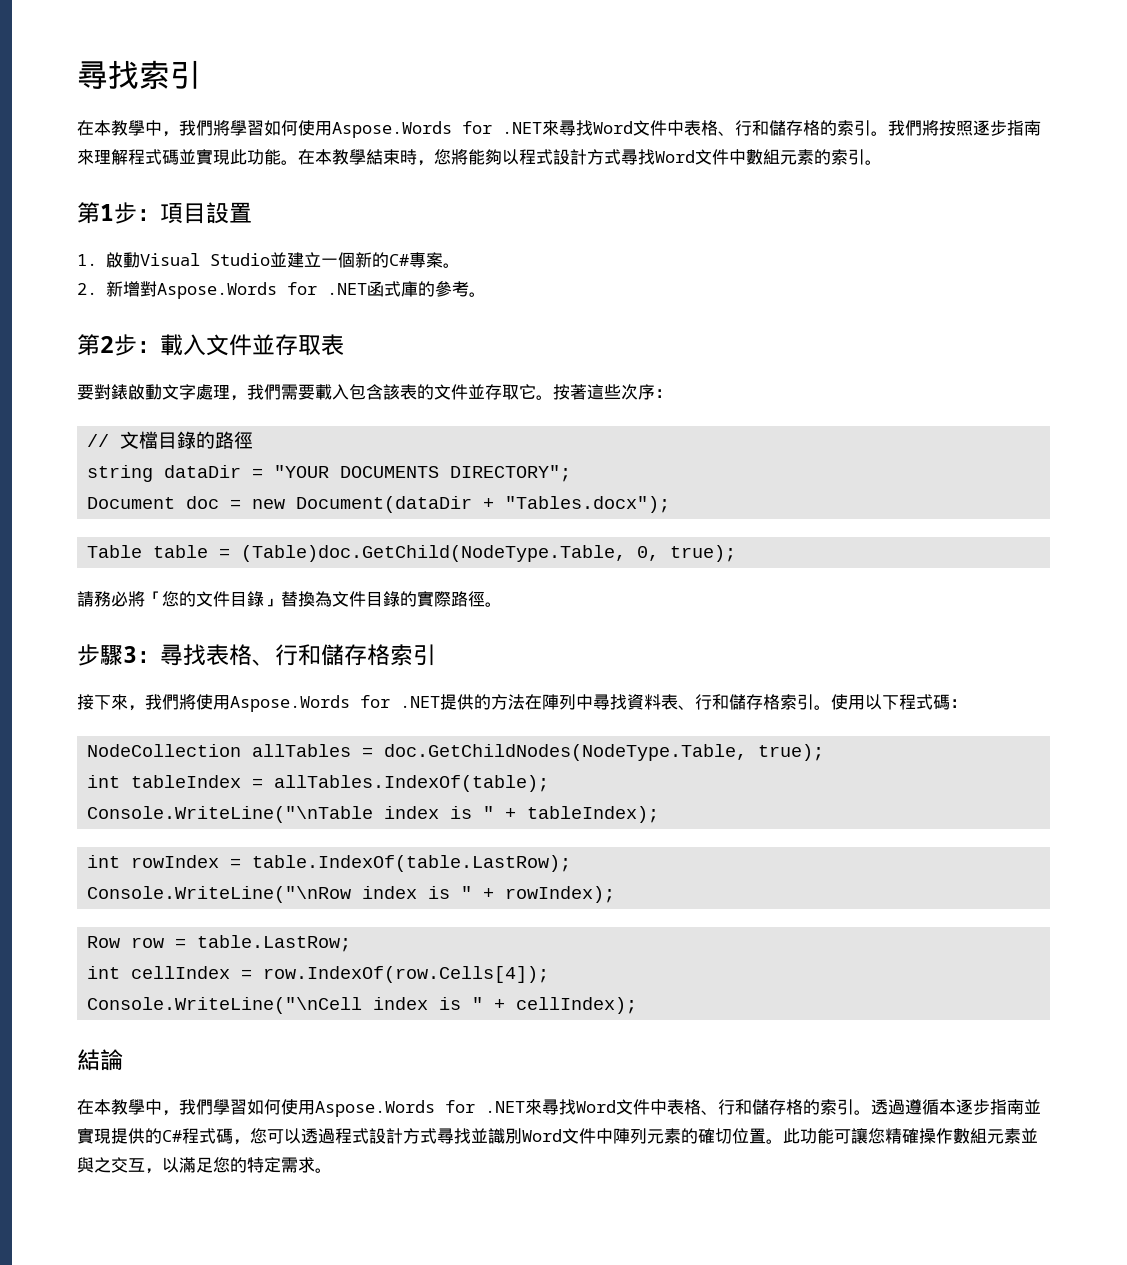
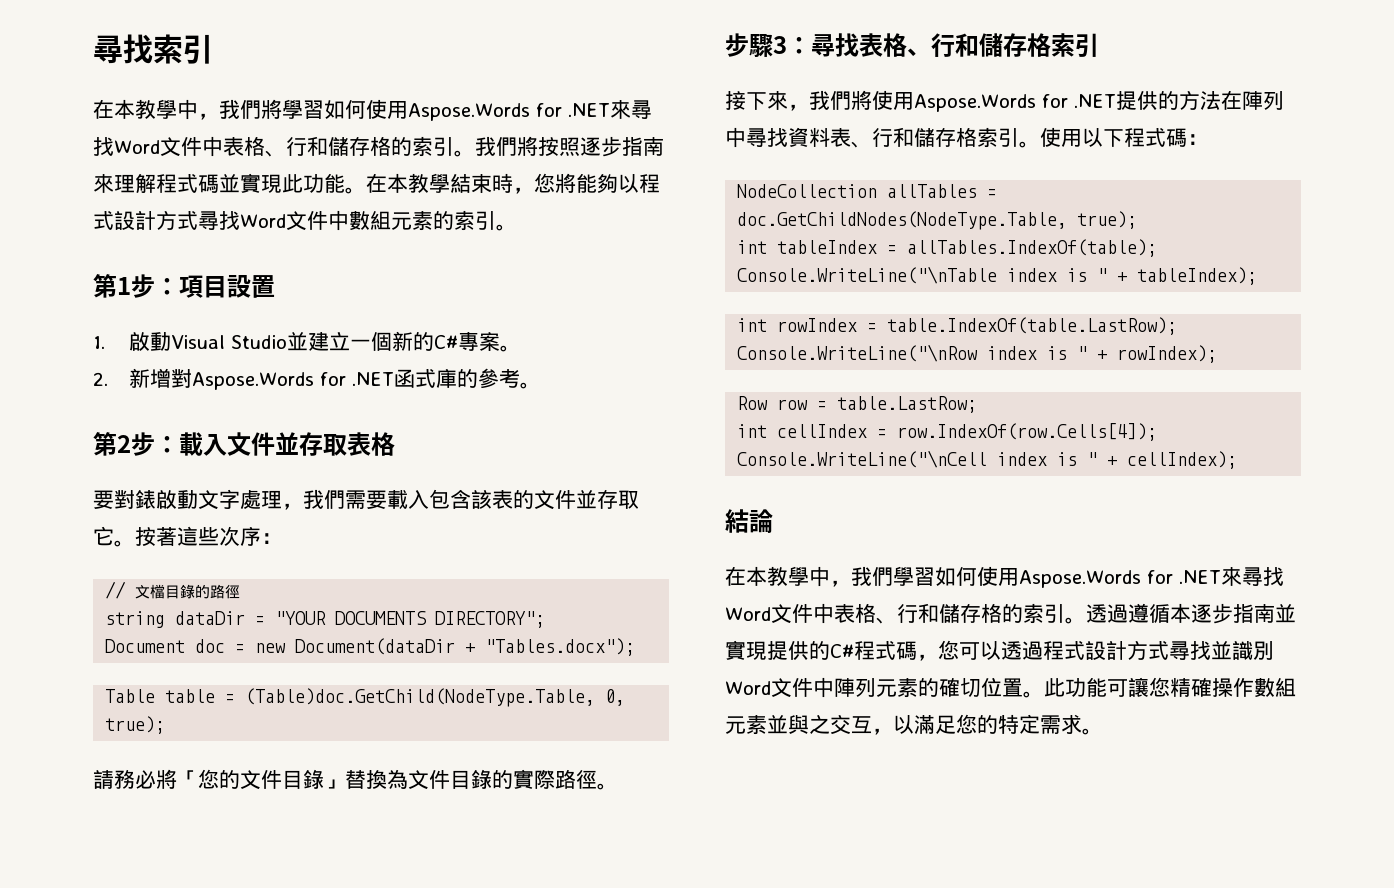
- 第2步：載入文件並存取表
+ 第2步：載入文件並存取表格

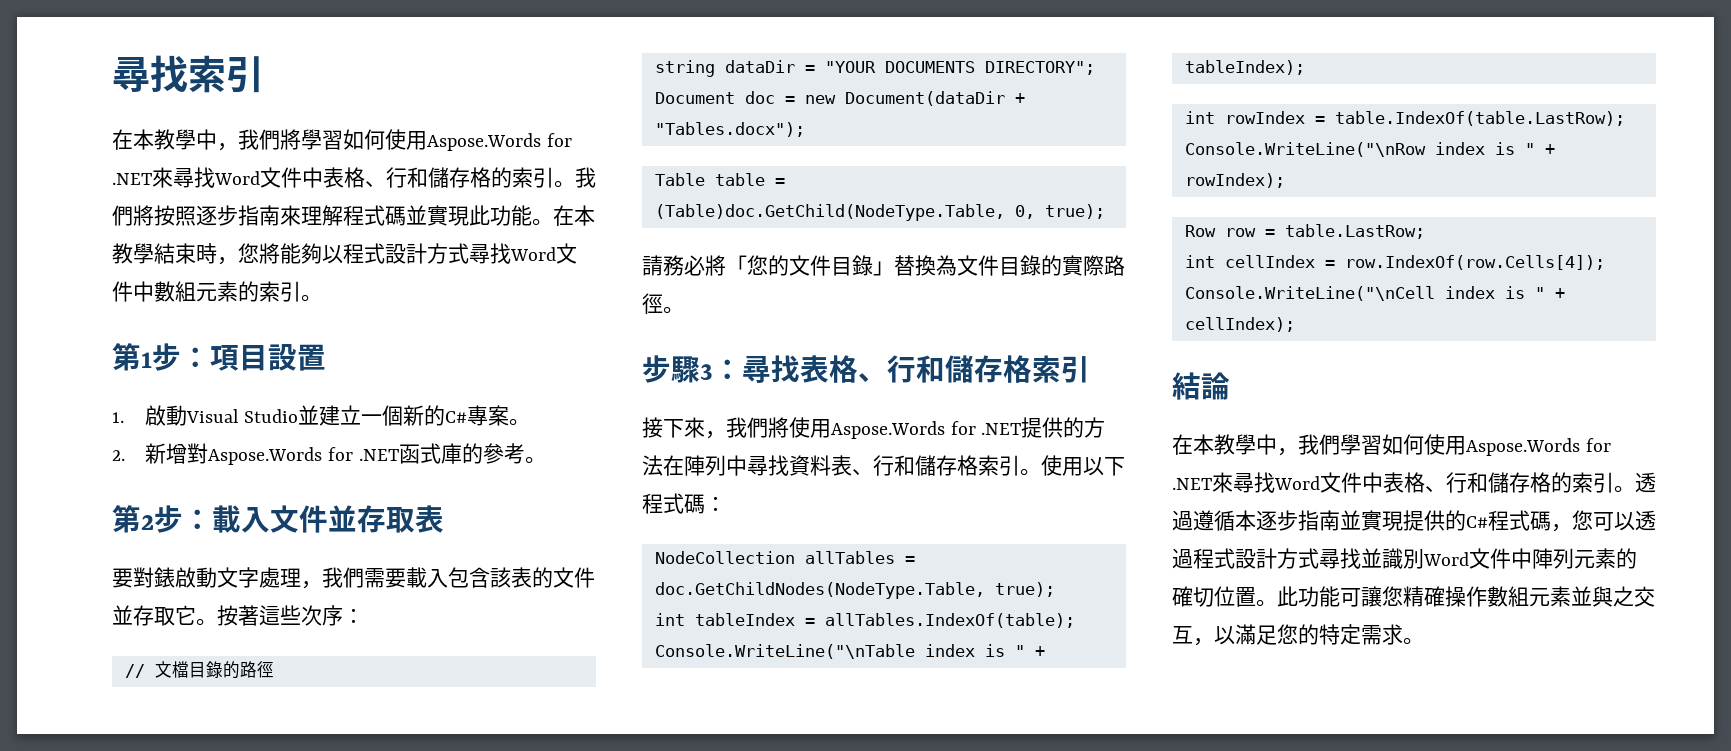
- 第2步：載入文件並存取表格
+ 第2步：載入文件並存取表

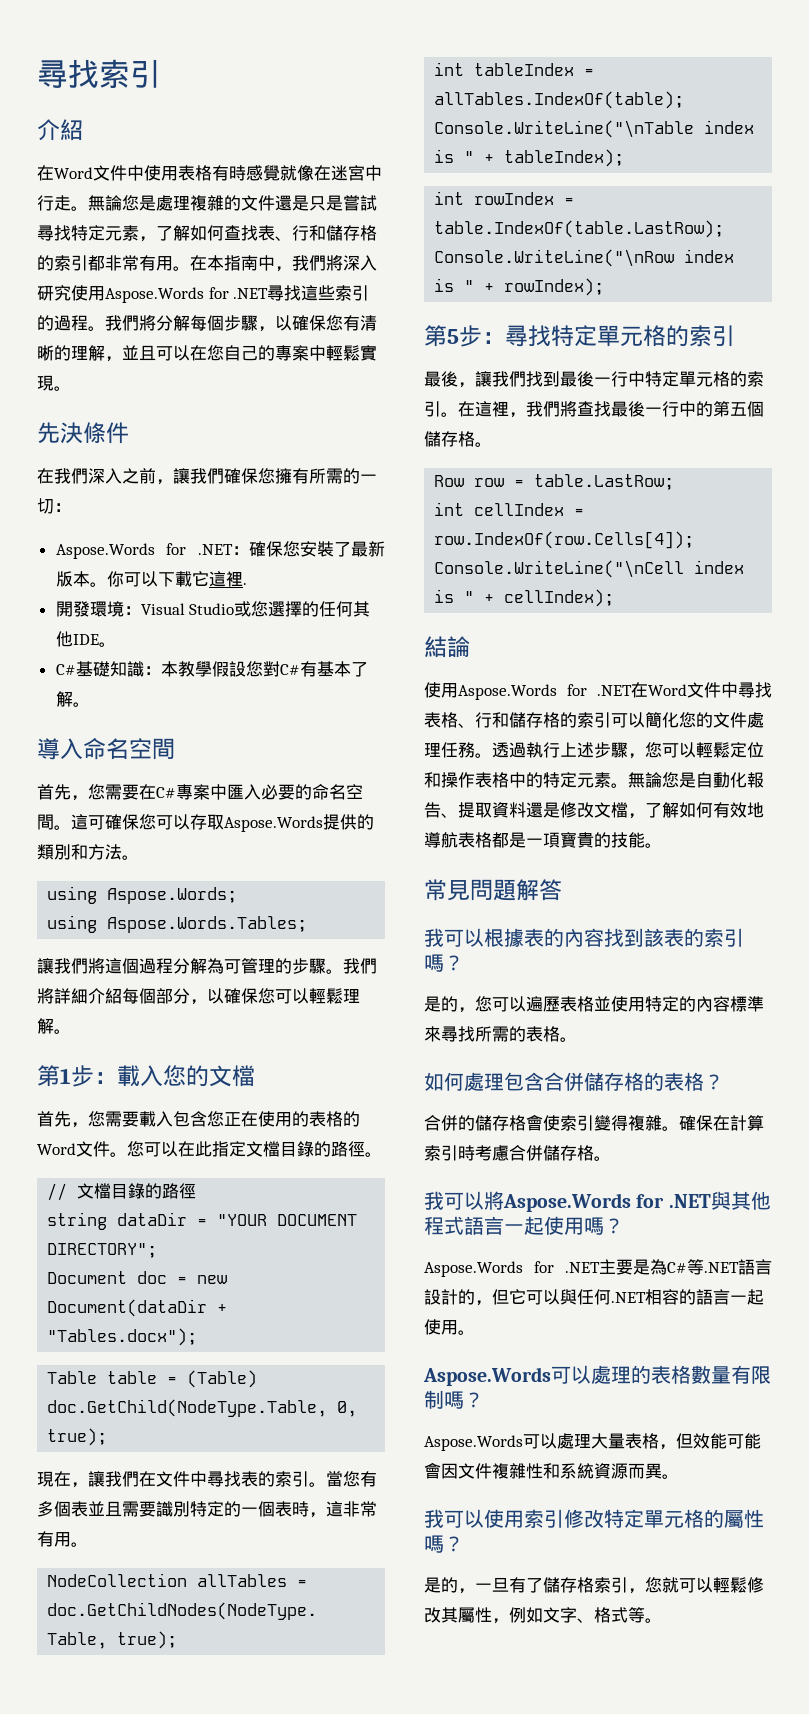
  尋找索引
- 在本教學中，我們將學習如何使用Aspose.Words for .NET來尋找Word文件中表格、行和儲存格的索引。我們將按照逐步指南來理解程式碼並實現此功能。在本教學結束時，您將能夠以程式設計方式尋找Word文件中數組元素的索引。
- 第1步：項目設置
- 1.啟動Visual Studio並建立一個新的C#專案。
- 2.新增對Aspose.Words for .NET函式庫的參考。
- 第2步：載入文件並存取表
- 要對錶啟動文字處理，我們需要載入包含該表的文件並存取它。按著這些次序：
+ 介紹
+ 在Word文件中使用表格有時感覺就像在迷宮中行走。無論您是處理複雜的文件還是只是嘗試尋找特定元素，了解如何查找表、行和儲存格的索引都非常有用。在本指南中，我們將深入研究使用Aspose.Words for .NET尋找這些索引的過程。我們將分解每個步驟，以確保您有清晰的理解，並且可以在您自己的專案中輕鬆實現。
+ 先決條件
+ 在我們深入之前，讓我們確保您擁有所需的一切：
+ Aspose.Words for .NET：確保您安裝了最新版本。你可以下載它這裡.
+ 開發環境：Visual Studio或您選擇的任何其他IDE。
+ C#基礎知識：本教學假設您對C#有基本了解。
+ 導入命名空間
+ 首先，您需要在C#專案中匯入必要的命名空間。這可確保您可以存取Aspose.Words提供的類別和方法。
+ using Aspose.Words;
+ using Aspose.Words.Tables;
+ 讓我們將這個過程分解為可管理的步驟。我們將詳細介紹每個部分，以確保您可以輕鬆理解。
+ 第1步：載入您的文檔
+ 首先，您需要載入包含您正在使用的表格的Word文件。您可以在此指定文檔目錄的路徑。
- string dataDir = "YOUR DOCUMENTS DIRECTORY";
+ string dataDir = "YOUR DOCUMENT DIRECTORY";
- Table table = (Table)doc.GetChild(NodeType.Table, 0, true);
+ Table table = (Table) doc.GetChild(NodeType.Table, 0, true);
- 請務必將「您的文件目錄」替換為文件目錄的實際路徑。
- 步驟3：尋找表格、行和儲存格索引
- 接下來，我們將使用Aspose.Words for .NET提供的方法在陣列中尋找資料表、行和儲存格索引。使用以下程式碼：
+ 現在，讓我們在文件中尋找表的索引。當您有多個表並且需要識別特定的一個表時，這非常有用。
+ 第5步：尋找特定單元格的索引
+ 最後，讓我們找到最後一行中特定單元格的索引。在這裡，我們將查找最後一行中的第五個儲存格。
- 在本教學中，我們學習如何使用Aspose.Words for .NET來尋找Word文件中表格、行和儲存格的索引。透過遵循本逐步指南並實現提供的C#程式碼，您可以透過程式設計方式尋找並識別Word文件中陣列元素的確切位置。此功能可讓您精確操作數組元素並與之交互，以滿足您的特定需求。
+ 使用Aspose.Words for .NET在Word文件中尋找表格、行和儲存格的索引可以簡化您的文件處理任務。透過執行上述步驟，您可以輕鬆定位和操作表格中的特定元素。無論您是自動化報告、提取資料還是修改文檔，了解如何有效地導航表格都是一項寶貴的技能。
+ 常見問題解答
+ 我可以根據表的內容找到該表的索引嗎？
+ 是的，您可以遍歷表格並使用特定的內容標準來尋找所需的表格。
+ 如何處理包含合併儲存格的表格？
+ 合併的儲存格會使索引變得複雜。確保在計算索引時考慮合併儲存格。
+ 我可以將Aspose.Words for .NET與其他程式語言一起使用嗎？
+ Aspose.Words for .NET主要是為C#等.NET語言設計的，但它可以與任何.NET相容的語言一起使用。
+ Aspose.Words可以處理的表格數量有限制嗎？
+ Aspose.Words可以處理大量表格，但效能可能會因文件複雜性和系統資源而異。
+ 我可以使用索引修改特定單元格的屬性嗎？
+ 是的，一旦有了儲存格索引，您就可以輕鬆修改其屬性，例如文字、格式等。

